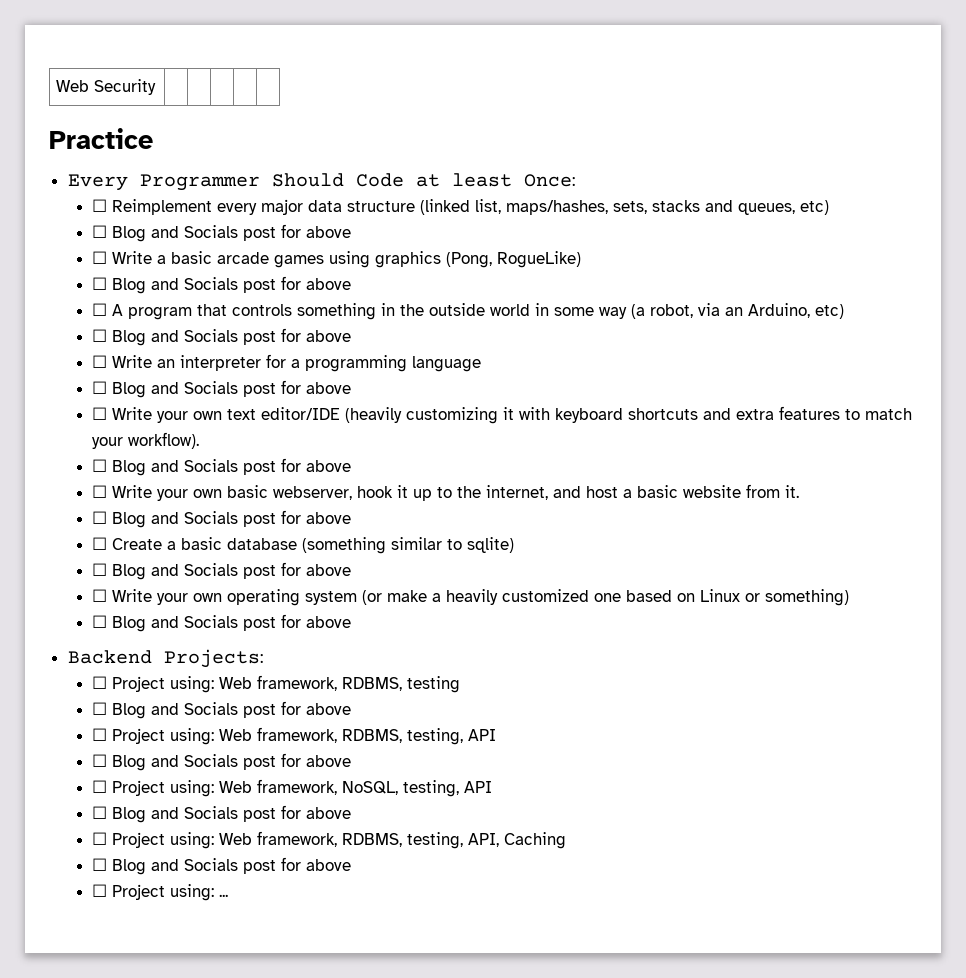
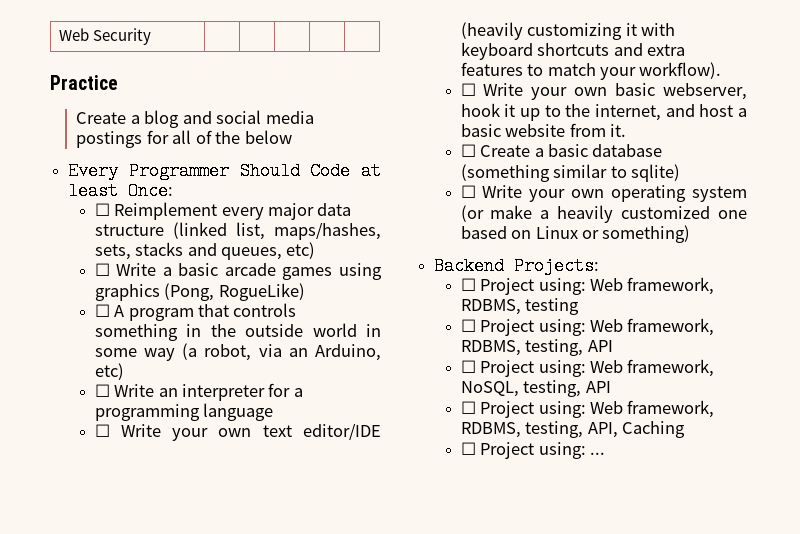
+ Create a blog and social media postings for all of the below
  ☐ Reimplement every major data structure (linked list, maps/hashes, sets, stacks and queues, etc)
- ☐ Blog and Socials post for above
  ☐ Write a basic arcade games using graphics (Pong, RogueLike)
- ☐ Blog and Socials post for above
  ☐ A program that controls something in the outside world in some way (a robot, via an Arduino, etc)
- ☐ Blog and Socials post for above
  ☐ Write an interpreter for a programming language
- ☐ Blog and Socials post for above
  ☐ Write your own text editor/IDE (heavily customizing it with keyboard shortcuts and extra features to match your workflow).
- ☐ Blog and Socials post for above
  ☐ Write your own basic webserver, hook it up to the internet, and host a basic website from it.
- ☐ Blog and Socials post for above
  ☐ Create a basic database (something similar to sqlite)
- ☐ Blog and Socials post for above
  ☐ Write your own operating system (or make a heavily customized one based on Linux or something)
- ☐ Blog and Socials post for above
  ☐ Project using: Web framework, RDBMS, testing
- ☐ Blog and Socials post for above
  ☐ Project using: Web framework, RDBMS, testing, API
- ☐ Blog and Socials post for above
  ☐ Project using: Web framework, NoSQL, testing, API
- ☐ Blog and Socials post for above
  ☐ Project using: Web framework, RDBMS, testing, API, Caching
- ☐ Blog and Socials post for above

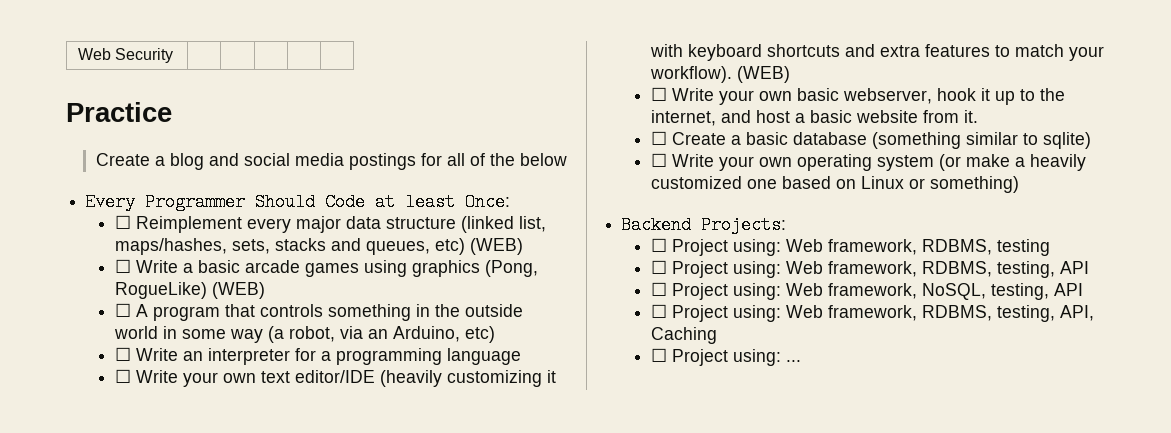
- ☐ Reimplement every major data structure (linked list, maps/hashes, sets, stacks and queues, etc)
+ ☐ Reimplement every major data structure (linked list, maps/hashes, sets, stacks and queues, etc) (WEB)
- ☐ Write a basic arcade games using graphics (Pong, RogueLike)
+ ☐ Write a basic arcade games using graphics (Pong, RogueLike) (WEB)
- ☐ Write your own text editor/IDE (heavily customizing it with keyboard shortcuts and extra features to match your workflow).
+ ☐ Write your own text editor/IDE (heavily customizing it with keyboard shortcuts and extra features to match your workflow). (WEB)

